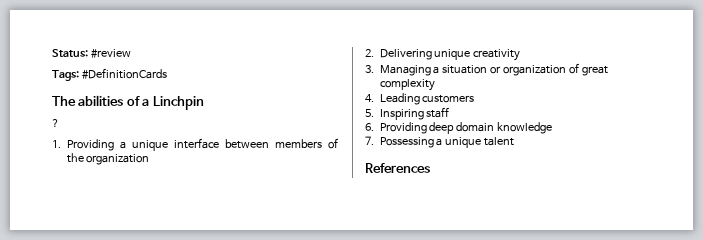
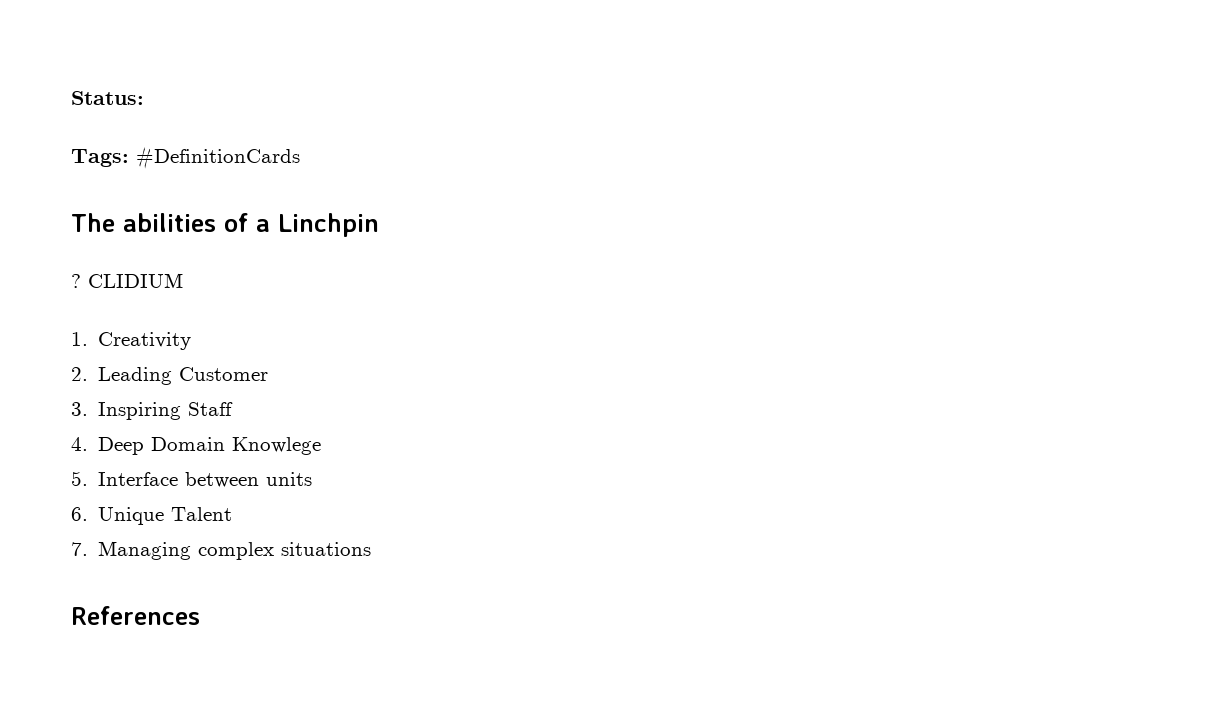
- Status: #review
+ Status:
+ CLIDIUM
- 1. Providing a unique interface between members of the organization
- 2. Delivering unique creativity
- 3. Managing a situation or organization of great complexity
- 4. Leading customers
- 5. Inspiring staff
- 6. Providing deep domain knowledge
- 7. Possessing a unique talent
+ 1. Creativity
+ 2. Leading Customer
+ 3. Inspiring Staff
+ 4. Deep Domain Knowlege
+ 5. Interface between units
+ 6. Unique Talent
+ 7. Managing complex situations

